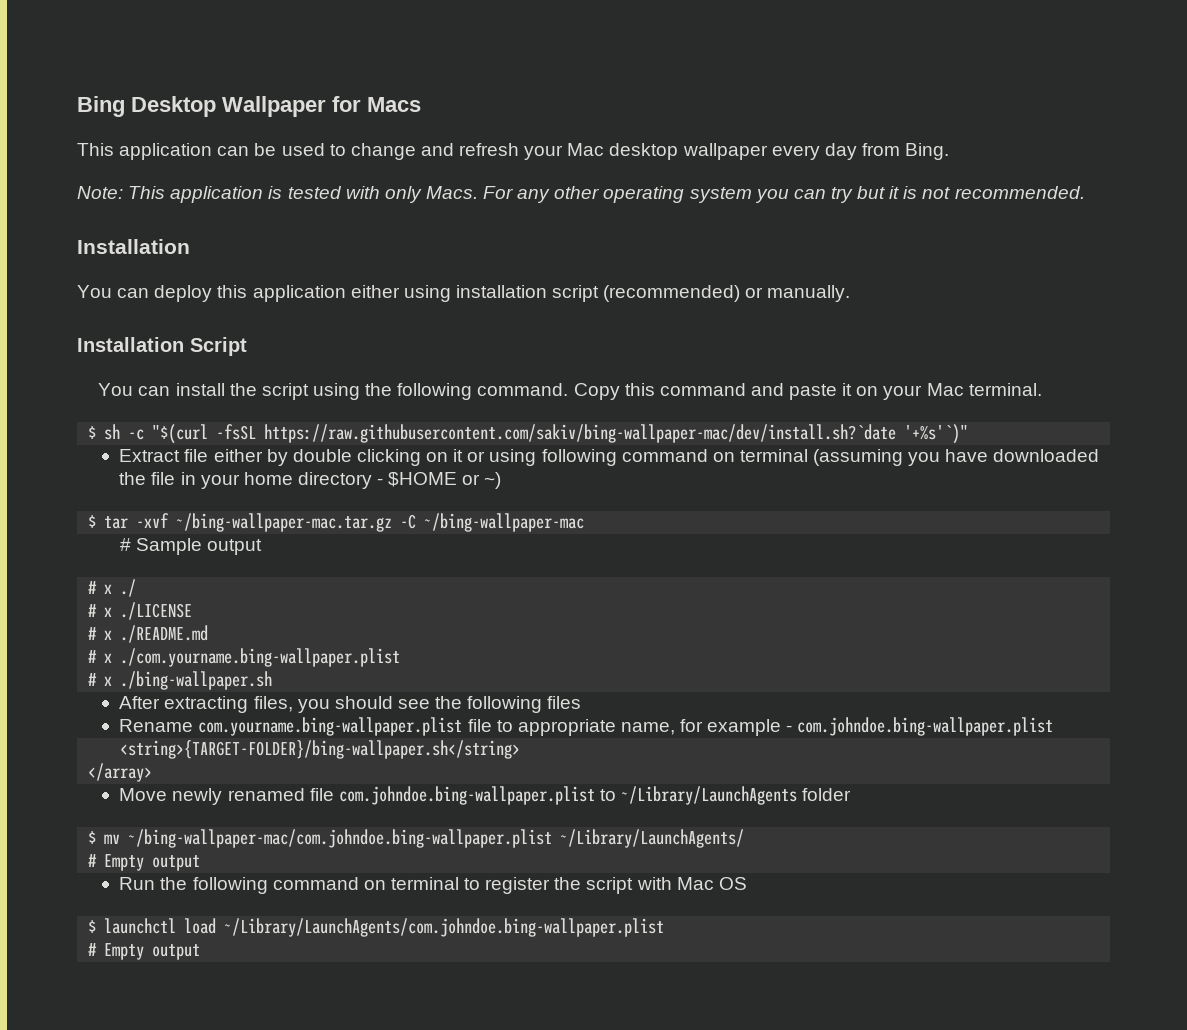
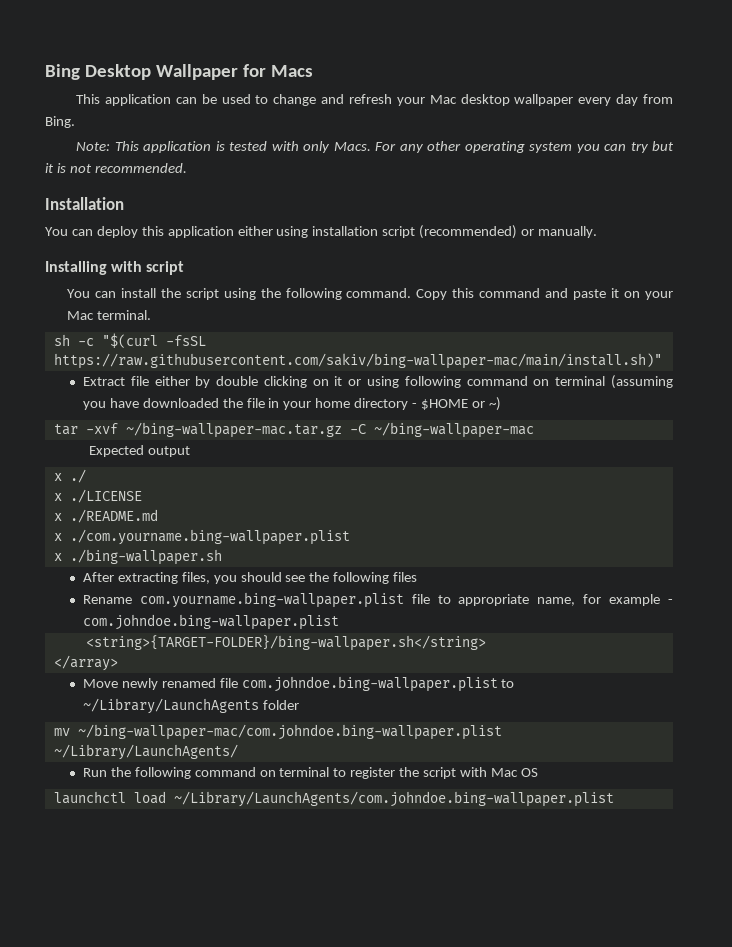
- Installation Script
+ Installing with script
- $ sh -c "$(curl -fsSL https://raw.githubusercontent.com/sakiv/bing-wallpaper-mac/dev/install.sh?`date '+%s'`)"
+ sh -c "$(curl -fsSL https://raw.githubusercontent.com/sakiv/bing-wallpaper-mac/main/install.sh)"
- $ tar -xvf ~/bing-wallpaper-mac.tar.gz -C ~/bing-wallpaper-mac
+ tar -xvf ~/bing-wallpaper-mac.tar.gz -C ~/bing-wallpaper-mac
- # Sample output
- # x ./
+ Expected output
+ x ./
- # x ./LICENSE
+ x ./LICENSE
- # x ./README.md
+ x ./README.md
- # x ./com.yourname.bing-wallpaper.plist
+ x ./com.yourname.bing-wallpaper.plist
- # x ./bing-wallpaper.sh
+ x ./bing-wallpaper.sh
- $ mv ~/bing-wallpaper-mac/com.johndoe.bing-wallpaper.plist ~/Library/LaunchAgents/
- # Empty output
+ mv ~/bing-wallpaper-mac/com.johndoe.bing-wallpaper.plist ~/Library/LaunchAgents/
- $ launchctl load ~/Library/LaunchAgents/com.johndoe.bing-wallpaper.plist
- # Empty output
+ launchctl load ~/Library/LaunchAgents/com.johndoe.bing-wallpaper.plist

